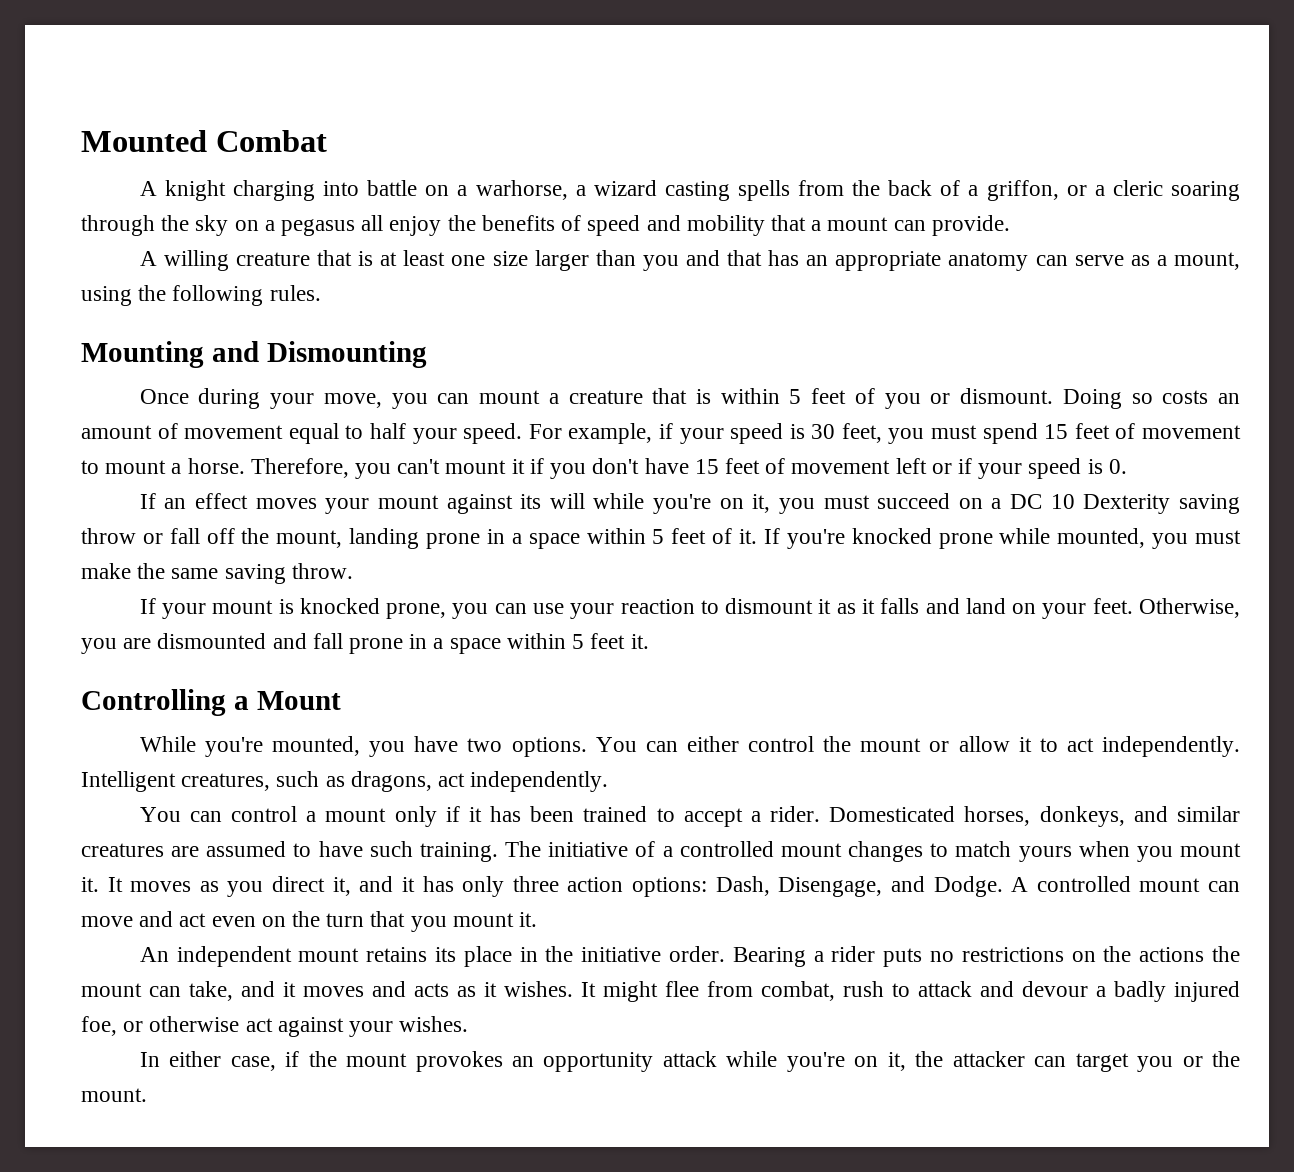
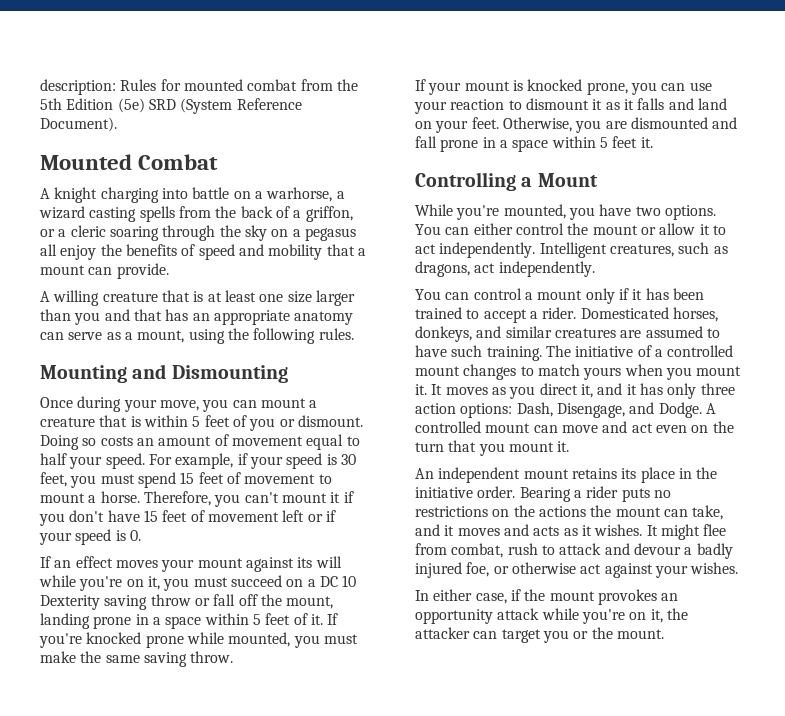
+ description: Rules for mounted combat from the 5th Edition (5e) SRD (System Reference Document).

